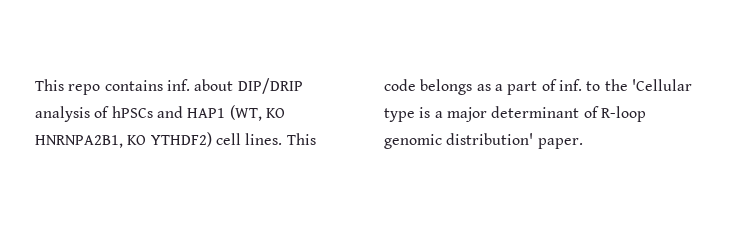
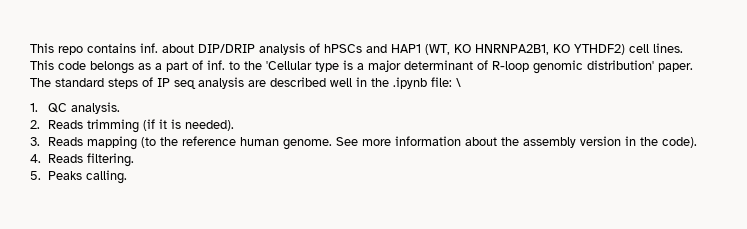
- This repo contains inf. about DIP/DRIP analysis of hPSCs and HAP1 (WT, KO HNRNPA2B1, KO YTHDF2) cell lines. This code belongs as a part of inf. to the 'Cellular type is a major determinant of R-loop genomic distribution' paper.
+ This repo contains inf. about DIP/DRIP analysis of hPSCs and HAP1 (WT, KO HNRNPA2B1, KO YTHDF2) cell lines.
+ This code belongs as a part of inf. to the 'Cellular type is a major determinant of R-loop genomic distribution' paper.
+ The standard steps of IP seq analysis are described well in the .ipynb file: \
+ 1. QC analysis.
+ 2. Reads trimming (if it is needed).
+ 3. Reads mapping (to the reference human genome. See more information about the assembly version in the code).
+ 4. Reads filtering.
+ 5. Peaks calling.

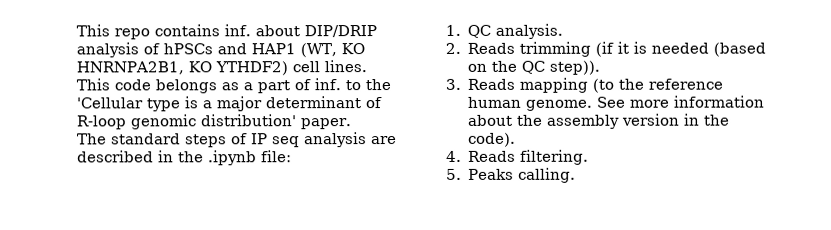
- The standard steps of IP seq analysis are described well in the .ipynb file: \
+ The standard steps of IP seq analysis are described in the .ipynb file:
- 2. Reads trimming (if it is needed).
+ 2. Reads trimming (if it is needed (based on the QC step)).

